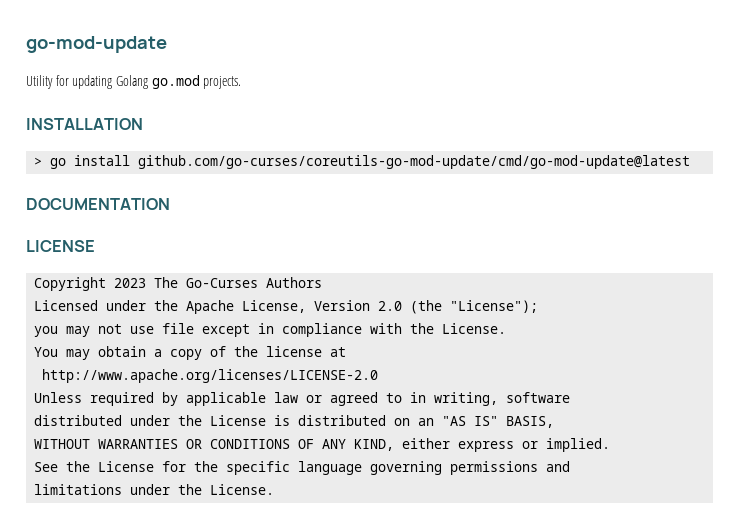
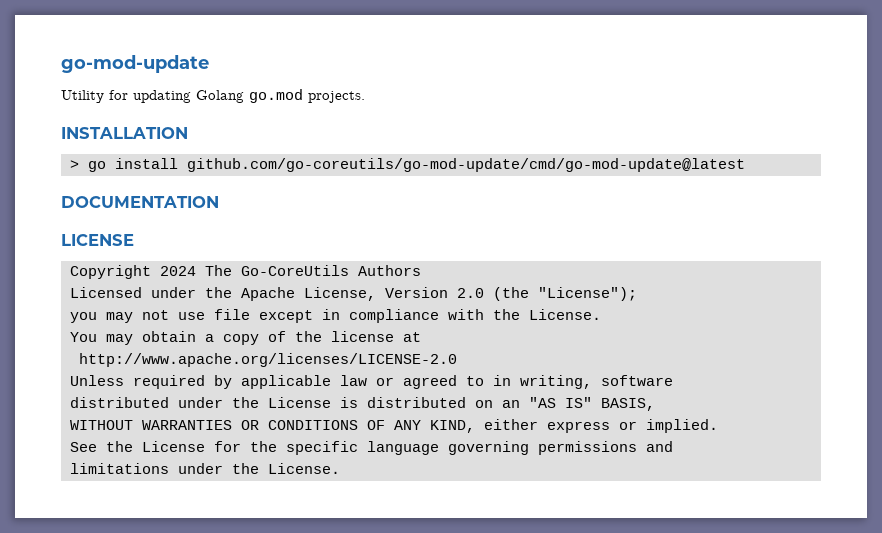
- > go install github.com/go-curses/coreutils-go-mod-update/cmd/go-mod-update@latest
+ > go install github.com/go-coreutils/go-mod-update/cmd/go-mod-update@latest
- Copyright 2023 The Go-Curses Authors
+ Copyright 2024 The Go-CoreUtils Authors

